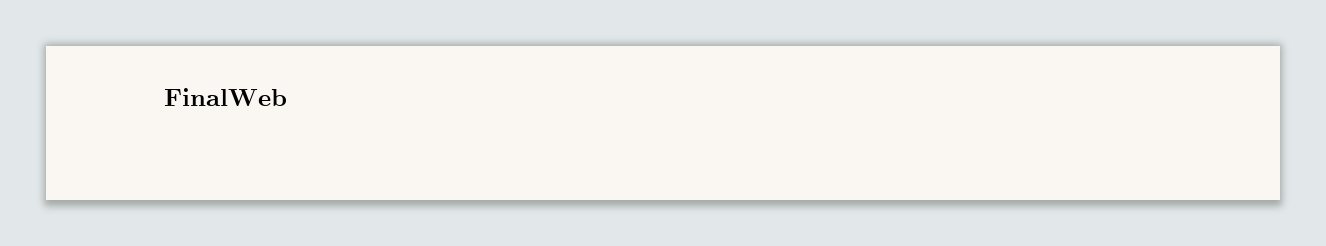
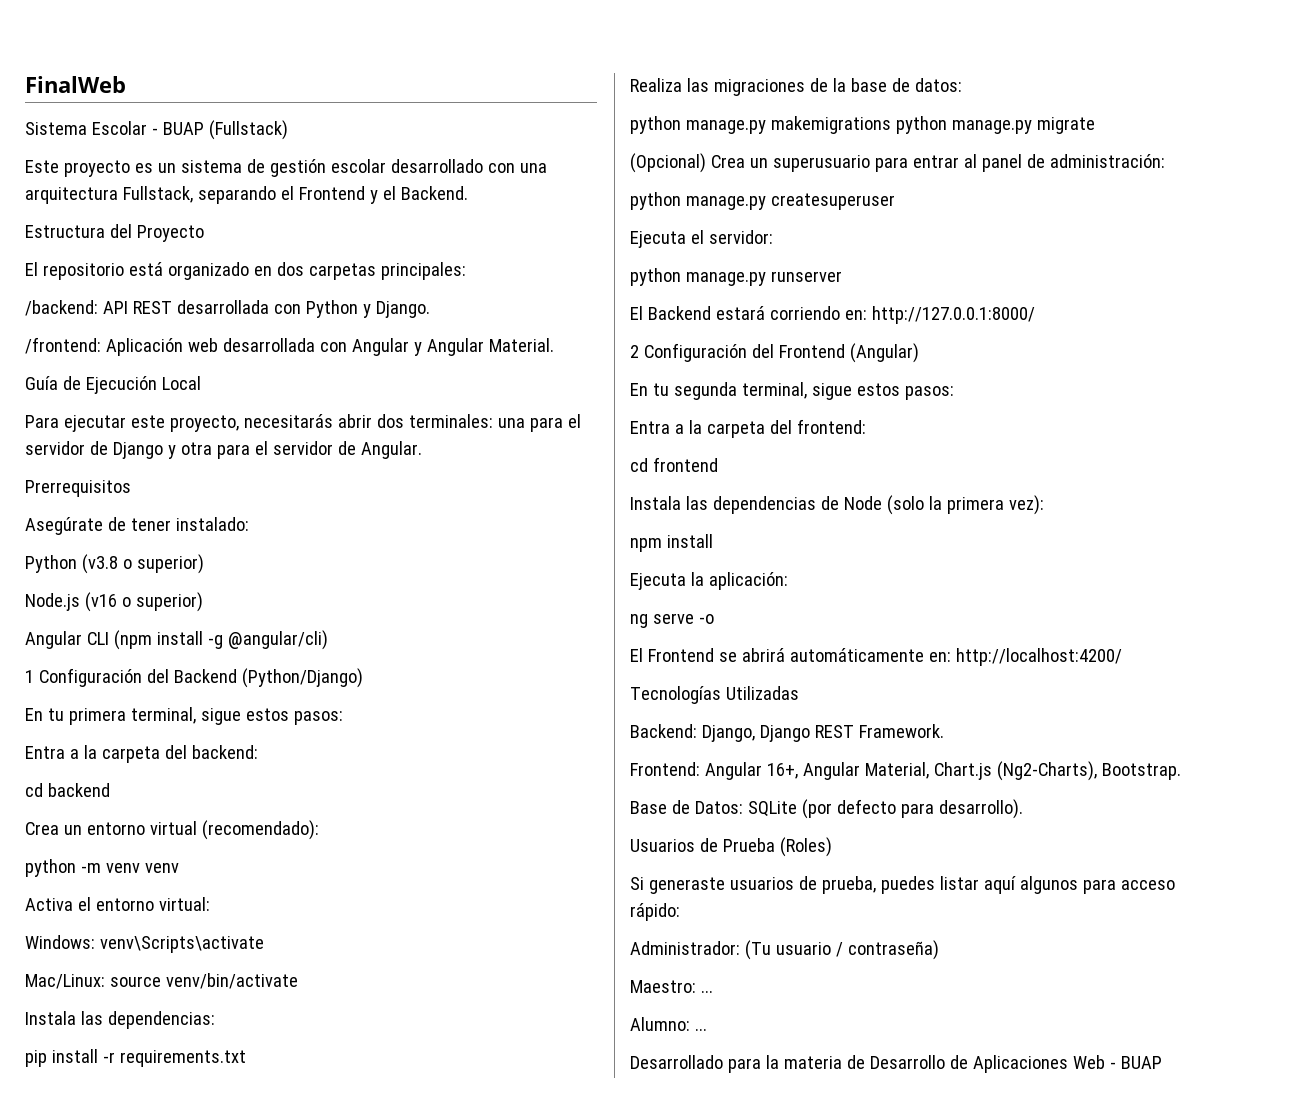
+ Sistema Escolar - BUAP (Fullstack)
+ Este proyecto es un sistema de gestión escolar desarrollado con una arquitectura Fullstack, separando el Frontend y el Backend.
+ Estructura del Proyecto
+ El repositorio está organizado en dos carpetas principales:
+ /backend: API REST desarrollada con Python y Django.
+ /frontend: Aplicación web desarrollada con Angular y Angular Material.
+ Guía de Ejecución Local
+ Para ejecutar este proyecto, necesitarás abrir dos terminales: una para el servidor de Django y otra para el servidor de Angular.
+ Prerrequisitos
+ Asegúrate de tener instalado:
+ Python (v3.8 o superior)
+ Node.js (v16 o superior)
+ Angular CLI (npm install -g @angular/cli)
+ 1 Configuración del Backend (Python/Django)
+ En tu primera terminal, sigue estos pasos:
+ Entra a la carpeta del backend:
+ cd backend
+ Crea un entorno virtual (recomendado):
+ python -m venv venv
+ Activa el entorno virtual:
+ Windows: venv\Scripts\activate
+ Mac/Linux: source venv/bin/activate
+ Instala las dependencias:
+ pip install -r requirements.txt
+ Realiza las migraciones de la base de datos:
+ python manage.py makemigrations python manage.py migrate
+ (Opcional) Crea un superusuario para entrar al panel de administración:
+ python manage.py createsuperuser
+ Ejecuta el servidor:
+ python manage.py runserver
+ El Backend estará corriendo en: http://127.0.0.1:8000/
+ 2 Configuración del Frontend (Angular)
+ En tu segunda terminal, sigue estos pasos:
+ Entra a la carpeta del frontend:
+ cd frontend
+ Instala las dependencias de Node (solo la primera vez):
+ npm install
+ Ejecuta la aplicación:
+ ng serve -o
+ El Frontend se abrirá automáticamente en: http://localhost:4200/
+ Tecnologías Utilizadas
+ Backend: Django, Django REST Framework.
+ Frontend: Angular 16+, Angular Material, Chart.js (Ng2-Charts), Bootstrap.
+ Base de Datos: SQLite (por defecto para desarrollo).
+ Usuarios de Prueba (Roles)
+ Si generaste usuarios de prueba, puedes listar aquí algunos para acceso rápido:
+ Administrador: (Tu usuario / contraseña)
+ Maestro: ...
+ Alumno: ...
+ Desarrollado para la materia de Desarrollo de Aplicaciones Web - BUAP

